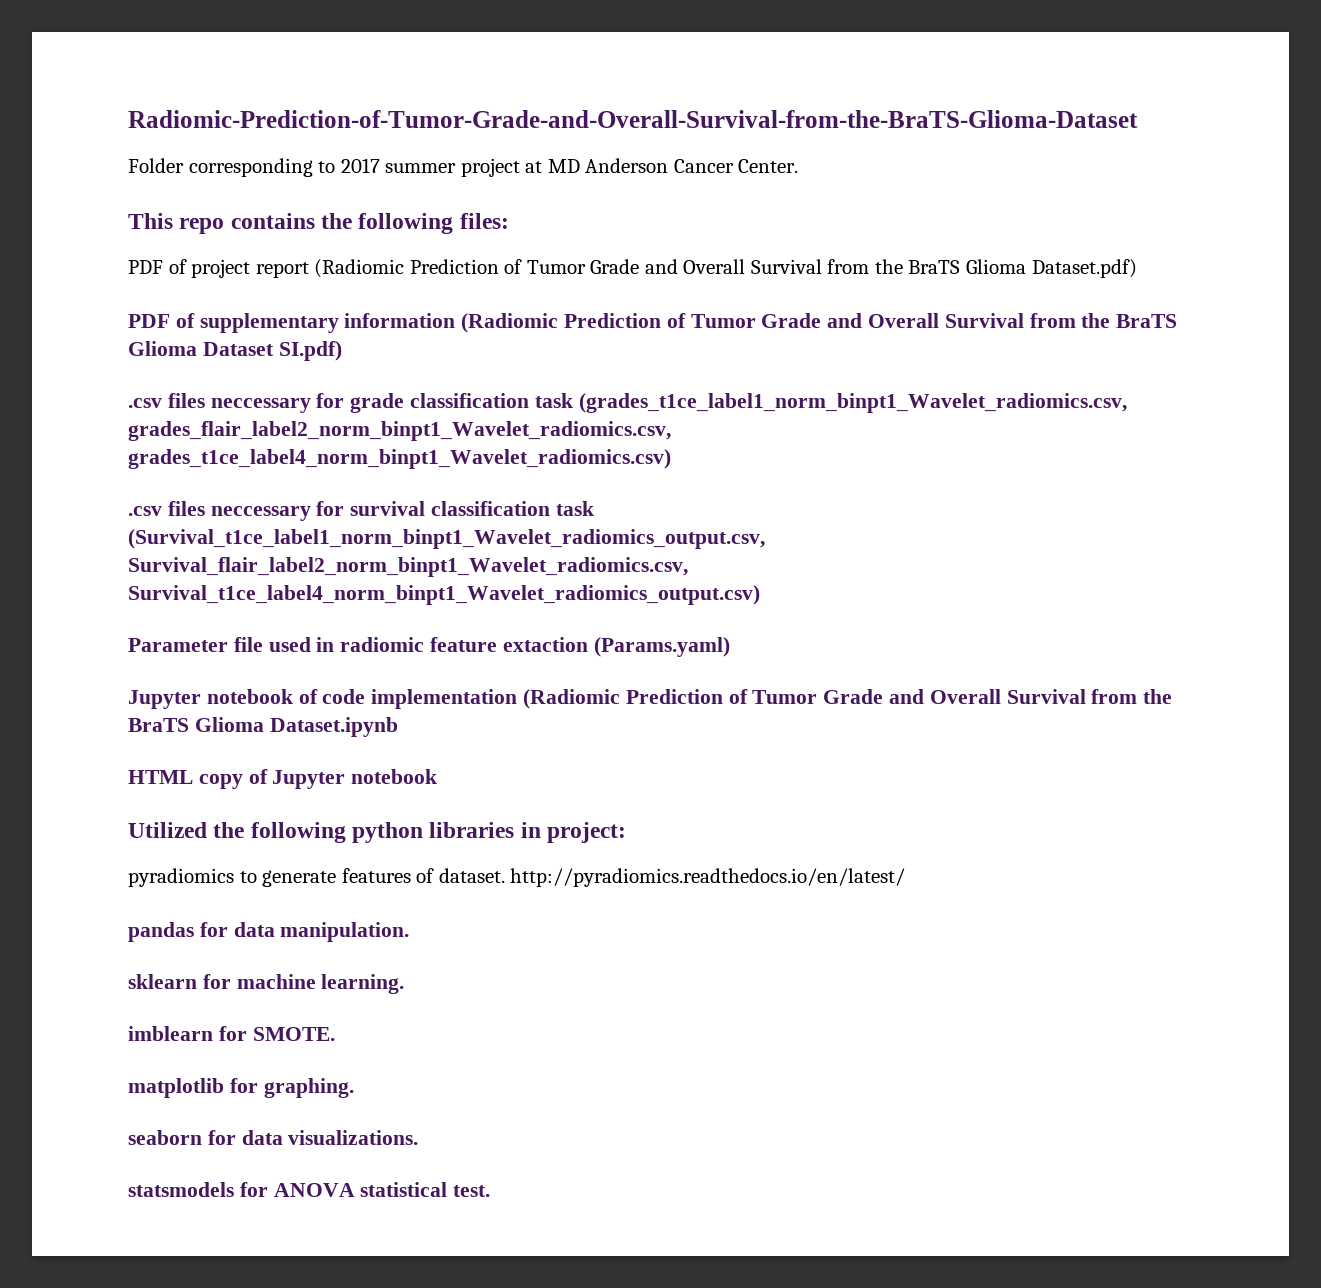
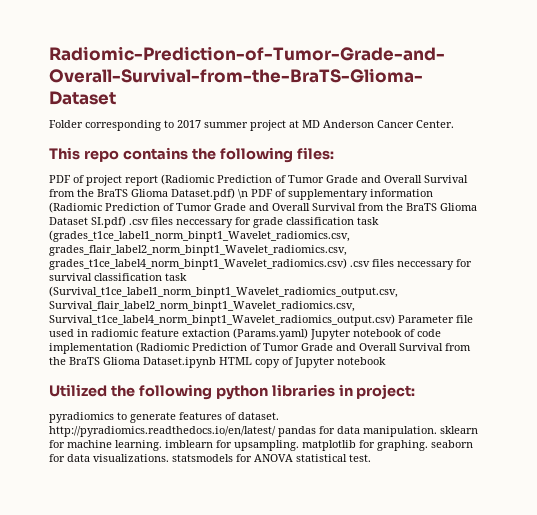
- PDF of project report (Radiomic Prediction of Tumor Grade and Overall Survival from the BraTS Glioma Dataset.pdf)
- PDF of supplementary information (Radiomic Prediction of Tumor Grade and Overall Survival from the BraTS Glioma Dataset SI.pdf)
- .csv files neccessary for grade classification task (grades_t1ce_label1_norm_binpt1_Wavelet_radiomics.csv, grades_flair_label2_norm_binpt1_Wavelet_radiomics.csv, grades_t1ce_label4_norm_binpt1_Wavelet_radiomics.csv)
- .csv files neccessary for survival classification task (Survival_t1ce_label1_norm_binpt1_Wavelet_radiomics_output.csv, Survival_flair_label2_norm_binpt1_Wavelet_radiomics.csv, Survival_t1ce_label4_norm_binpt1_Wavelet_radiomics_output.csv)
- Parameter file used in radiomic feature extaction (Params.yaml)
- Jupyter notebook of code implementation (Radiomic Prediction of Tumor Grade and Overall Survival from the BraTS Glioma Dataset.ipynb
- HTML copy of Jupyter notebook
+ PDF of project report (Radiomic Prediction of Tumor Grade and Overall Survival from the BraTS Glioma Dataset.pdf) \n PDF of supplementary information (Radiomic Prediction of Tumor Grade and Overall Survival from the BraTS Glioma Dataset SI.pdf) .csv files neccessary for grade classification task (grades_t1ce_label1_norm_binpt1_Wavelet_radiomics.csv, grades_flair_label2_norm_binpt1_Wavelet_radiomics.csv, grades_t1ce_label4_norm_binpt1_Wavelet_radiomics.csv) .csv files neccessary for survival classification task (Survival_t1ce_label1_norm_binpt1_Wavelet_radiomics_output.csv, Survival_flair_label2_norm_binpt1_Wavelet_radiomics.csv, Survival_t1ce_label4_norm_binpt1_Wavelet_radiomics_output.csv) Parameter file used in radiomic feature extaction (Params.yaml) Jupyter notebook of code implementation (Radiomic Prediction of Tumor Grade and Overall Survival from the BraTS Glioma Dataset.ipynb HTML copy of Jupyter notebook
- pyradiomics to generate features of dataset. http://pyradiomics.readthedocs.io/en/latest/
- pandas for data manipulation.
- sklearn for machine learning.
- imblearn for SMOTE.
- matplotlib for graphing.
- seaborn for data visualizations.
- statsmodels for ANOVA statistical test.
+ pyradiomics to generate features of dataset. http://pyradiomics.readthedocs.io/en/latest/ pandas for data manipulation. sklearn for machine learning. imblearn for upsampling. matplotlib for graphing. seaborn for data visualizations. statsmodels for ANOVA statistical test.

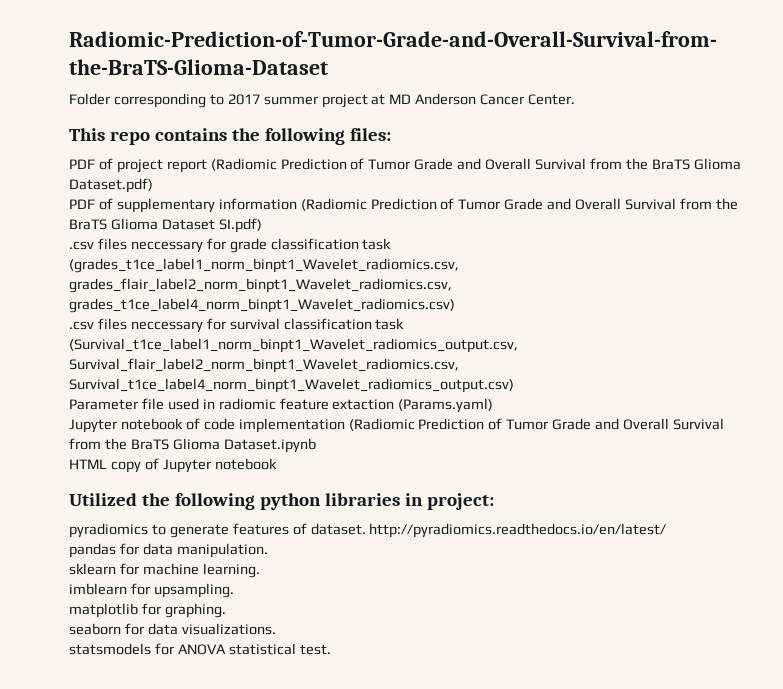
- PDF of project report (Radiomic Prediction of Tumor Grade and Overall Survival from the BraTS Glioma Dataset.pdf) \n PDF of supplementary information (Radiomic Prediction of Tumor Grade and Overall Survival from the BraTS Glioma Dataset SI.pdf) .csv files neccessary for grade classification task (grades_t1ce_label1_norm_binpt1_Wavelet_radiomics.csv, grades_flair_label2_norm_binpt1_Wavelet_radiomics.csv, grades_t1ce_label4_norm_binpt1_Wavelet_radiomics.csv) .csv files neccessary for survival classification task (Survival_t1ce_label1_norm_binpt1_Wavelet_radiomics_output.csv, Survival_flair_label2_norm_binpt1_Wavelet_radiomics.csv, Survival_t1ce_label4_norm_binpt1_Wavelet_radiomics_output.csv) Parameter file used in radiomic feature extaction (Params.yaml) Jupyter notebook of code implementation (Radiomic Prediction of Tumor Grade and Overall Survival from the BraTS Glioma Dataset.ipynb HTML copy of Jupyter notebook
+ PDF of project report (Radiomic Prediction of Tumor Grade and Overall Survival from the BraTS Glioma Dataset.pdf)
+ PDF of supplementary information (Radiomic Prediction of Tumor Grade and Overall Survival from the BraTS Glioma Dataset SI.pdf)
+ .csv files neccessary for grade classification task (grades_t1ce_label1_norm_binpt1_Wavelet_radiomics.csv, grades_flair_label2_norm_binpt1_Wavelet_radiomics.csv, grades_t1ce_label4_norm_binpt1_Wavelet_radiomics.csv)
+ .csv files neccessary for survival classification task (Survival_t1ce_label1_norm_binpt1_Wavelet_radiomics_output.csv, Survival_flair_label2_norm_binpt1_Wavelet_radiomics.csv, Survival_t1ce_label4_norm_binpt1_Wavelet_radiomics_output.csv)
+ Parameter file used in radiomic feature extaction (Params.yaml)
+ Jupyter notebook of code implementation (Radiomic Prediction of Tumor Grade and Overall Survival from the BraTS Glioma Dataset.ipynb
+ HTML copy of Jupyter notebook
- pyradiomics to generate features of dataset. http://pyradiomics.readthedocs.io/en/latest/ pandas for data manipulation. sklearn for machine learning. imblearn for upsampling. matplotlib for graphing. seaborn for data visualizations. statsmodels for ANOVA statistical test.
+ pyradiomics to generate features of dataset. http://pyradiomics.readthedocs.io/en/latest/
+ pandas for data manipulation.
+ sklearn for machine learning.
+ imblearn for upsampling.
+ matplotlib for graphing.
+ seaborn for data visualizations.
+ statsmodels for ANOVA statistical test.

